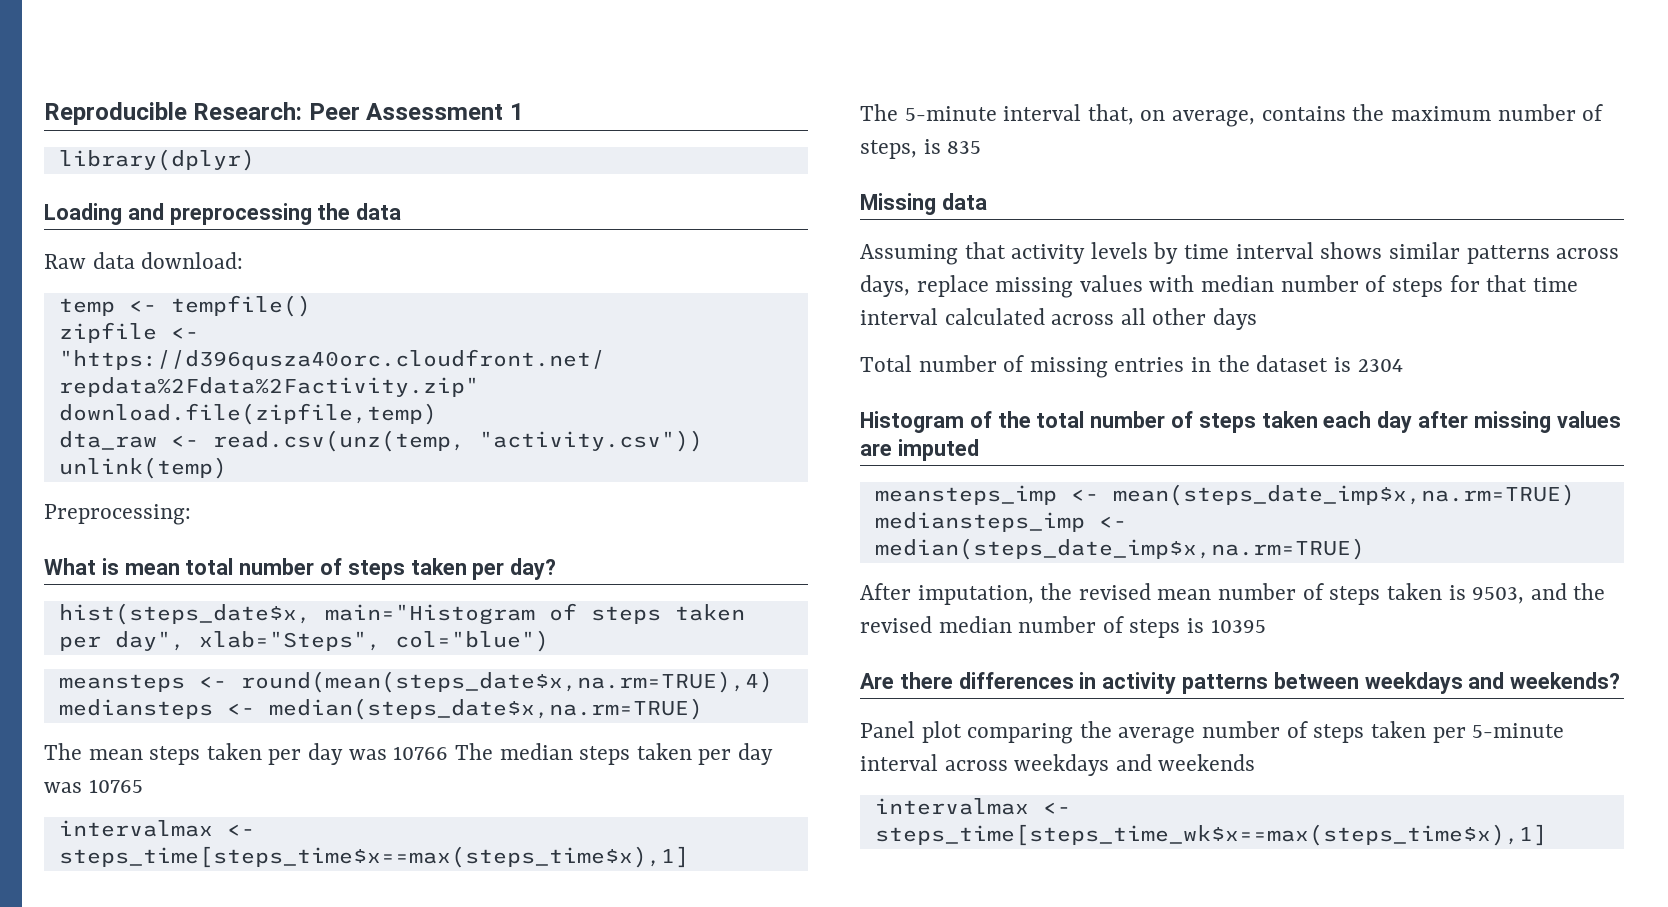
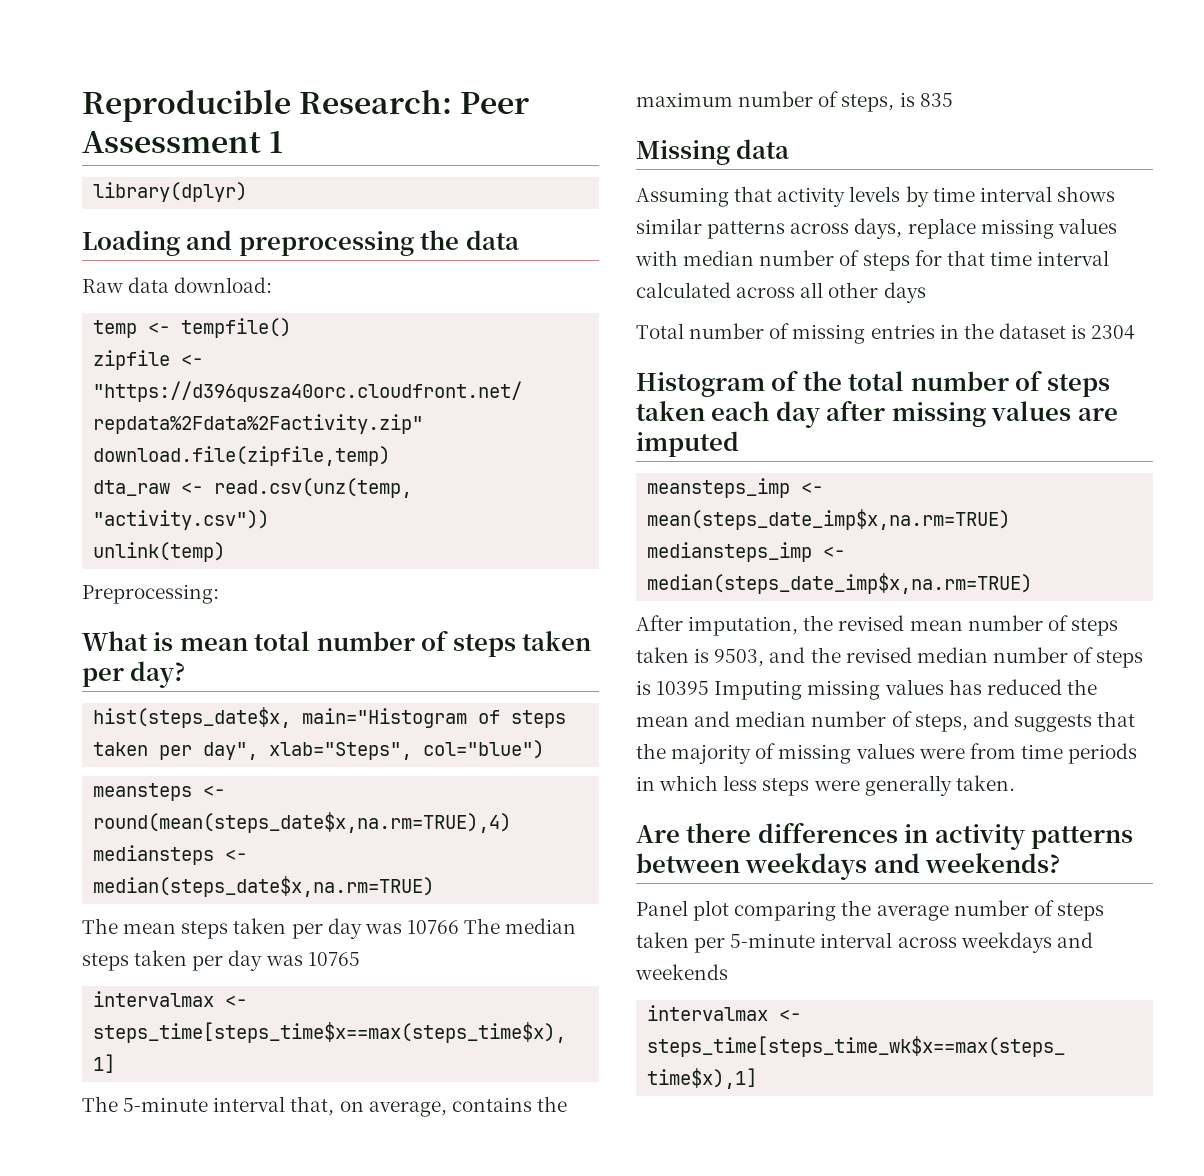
- After imputation, the revised mean number of steps taken is 9503, and the revised median number of steps is 10395
+ After imputation, the revised mean number of steps taken is 9503, and the revised median number of steps is 10395 Imputing missing values has reduced the mean and median number of steps, and suggests that the majority of missing values were from time periods in which less steps were generally taken.

